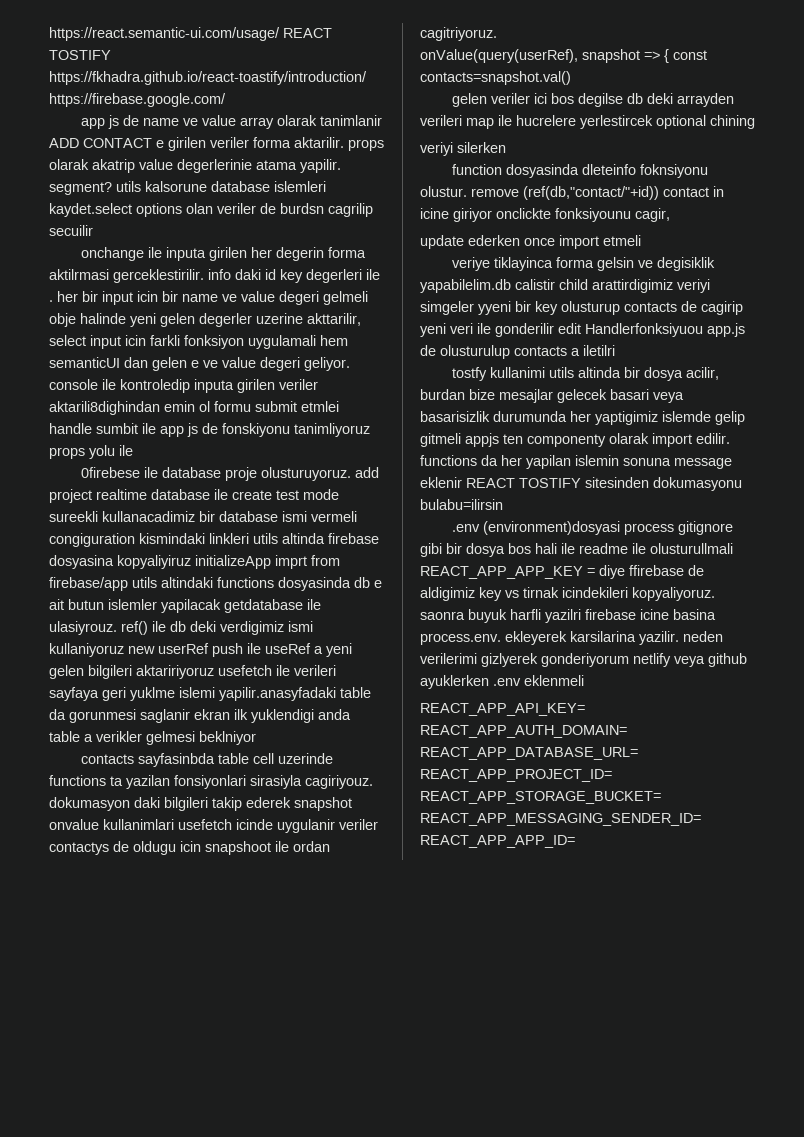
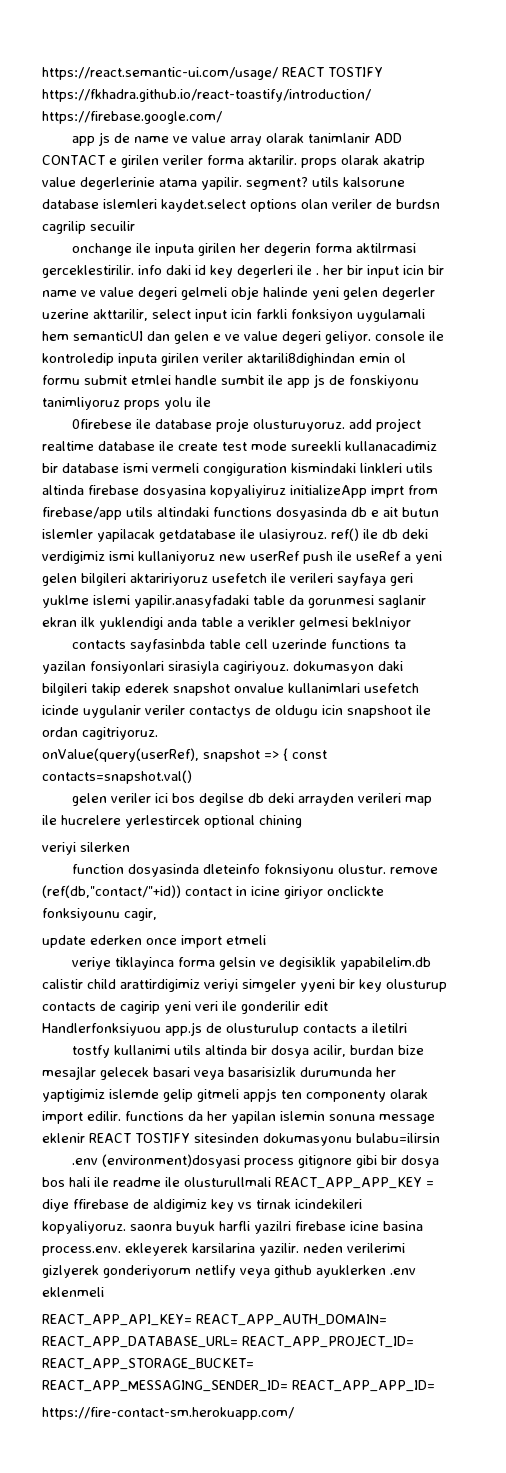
+ https://fire-contact-sm.herokuapp.com/

